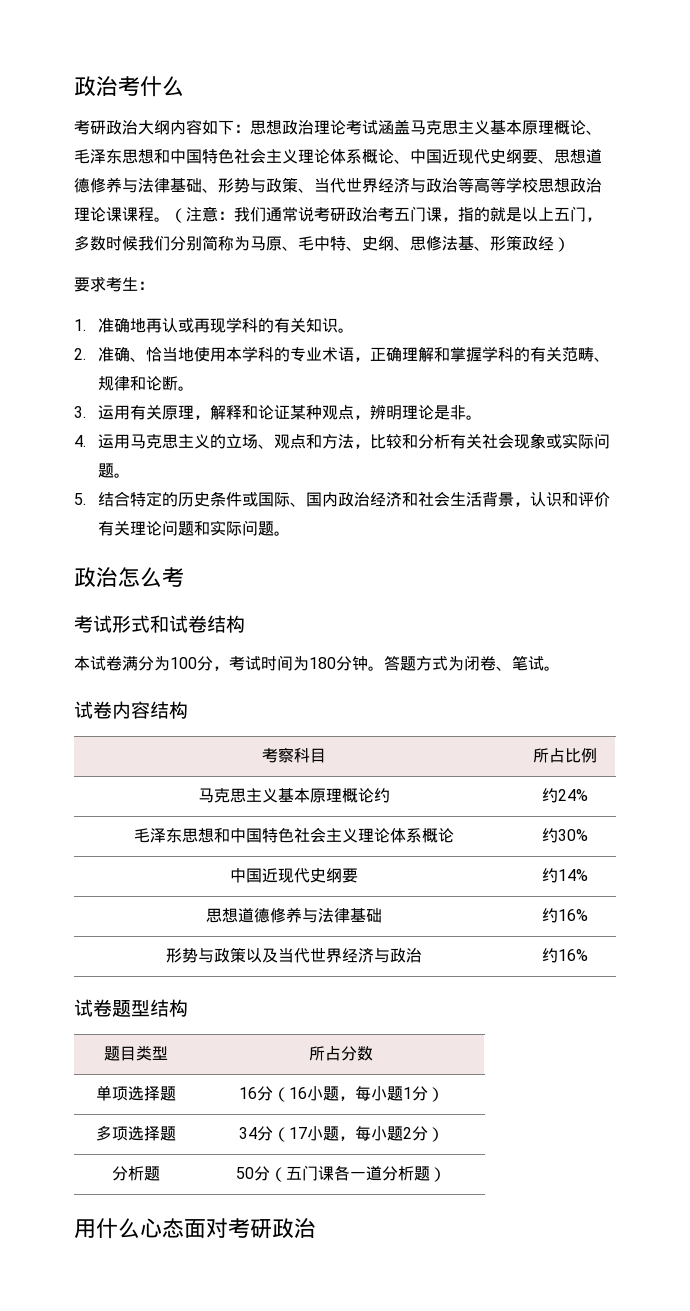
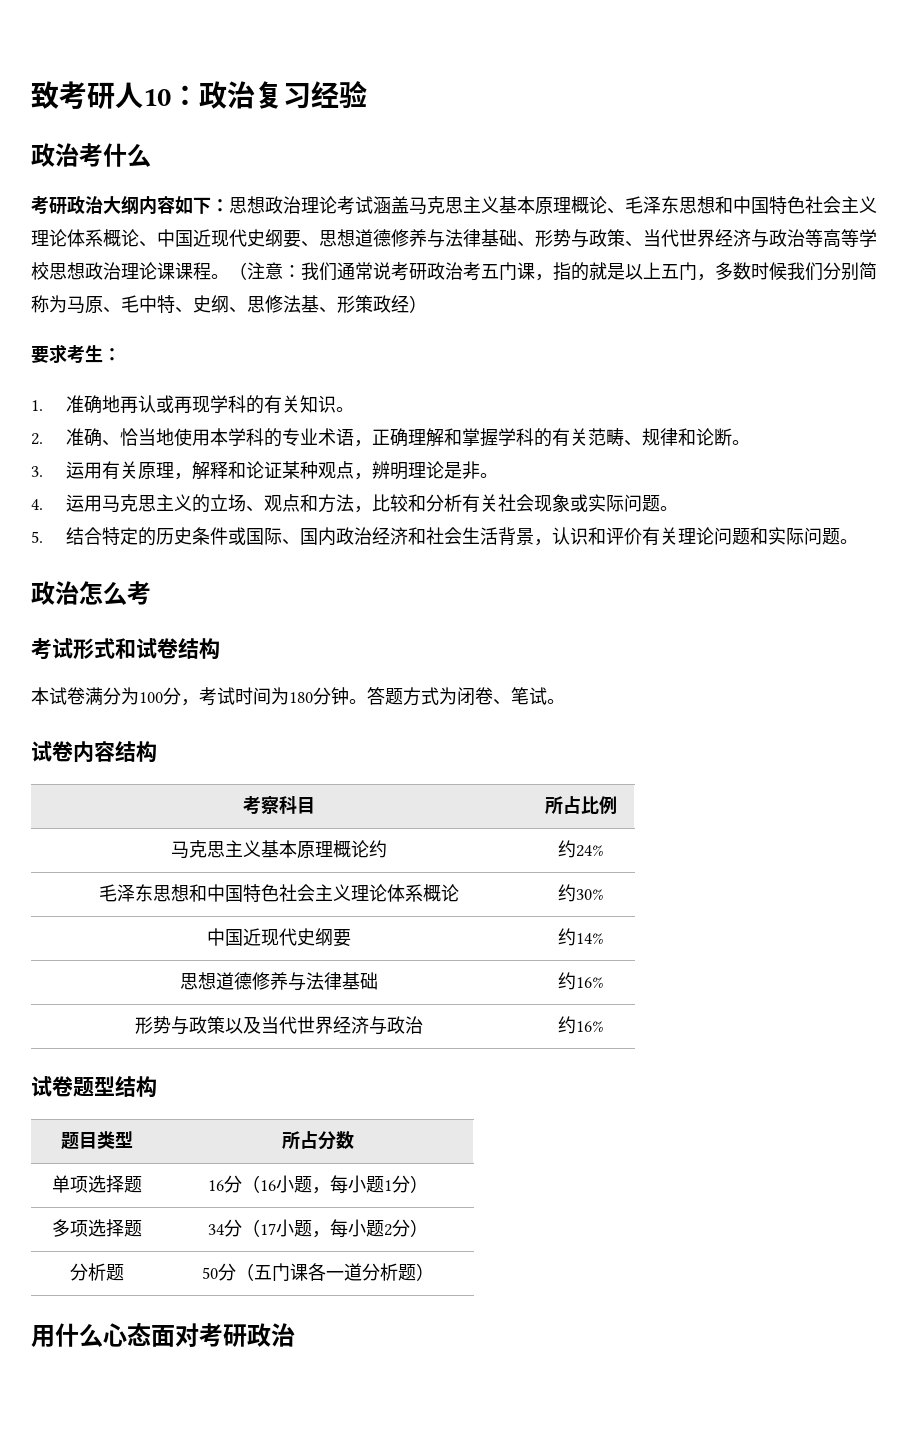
+ 致考研人10：政治复习经验

